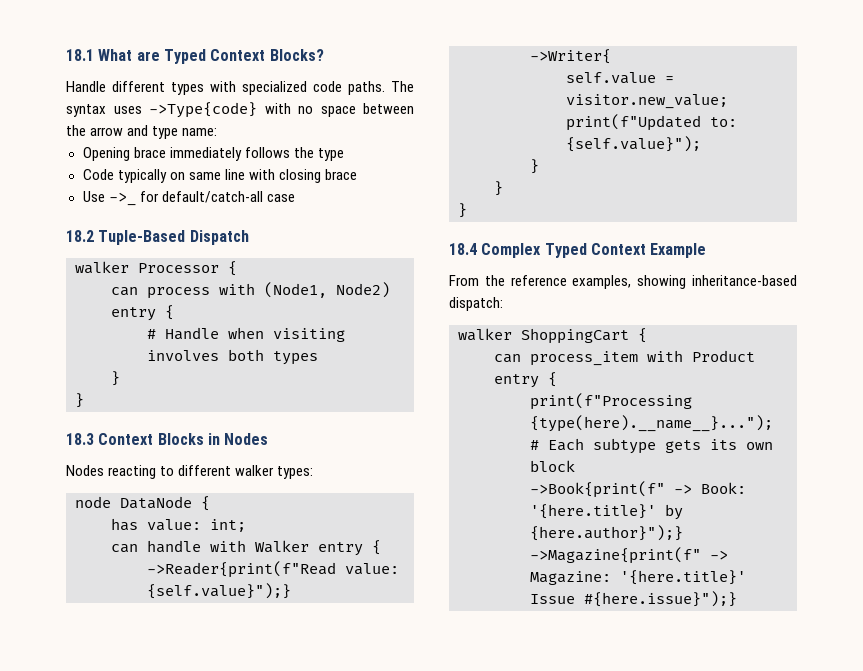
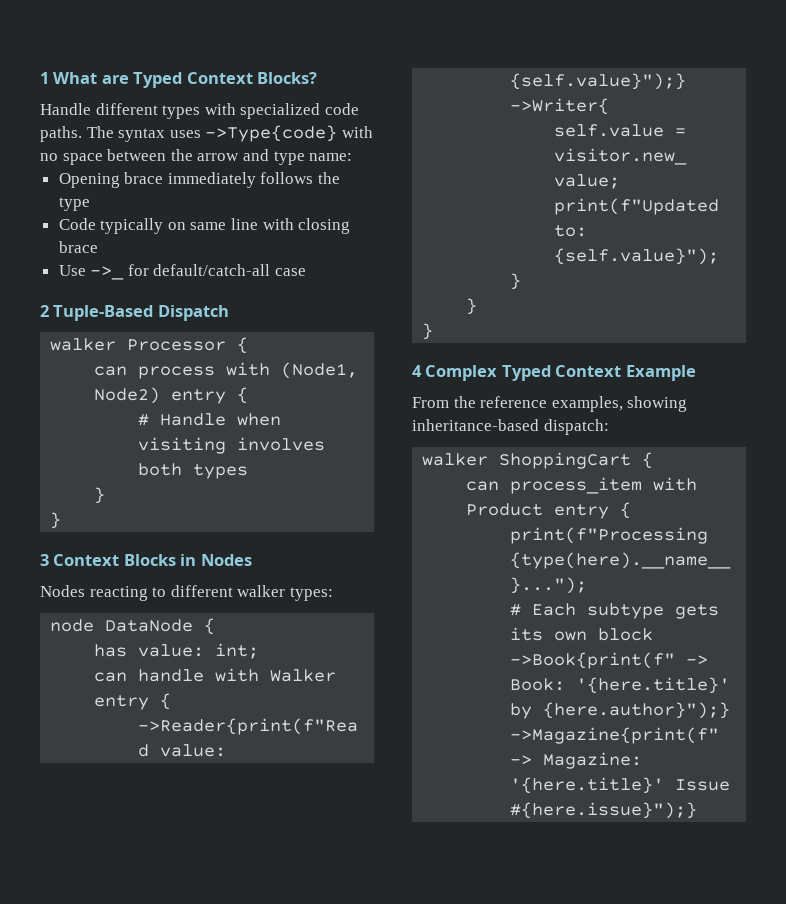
- 18.1 What are Typed Context Blocks?
+ 1 What are Typed Context Blocks?
- 18.2 Tuple-Based Dispatch
+ 2 Tuple-Based Dispatch
- 18.3 Context Blocks in Nodes
+ 3 Context Blocks in Nodes
- 18.4 Complex Typed Context Example
+ 4 Complex Typed Context Example

